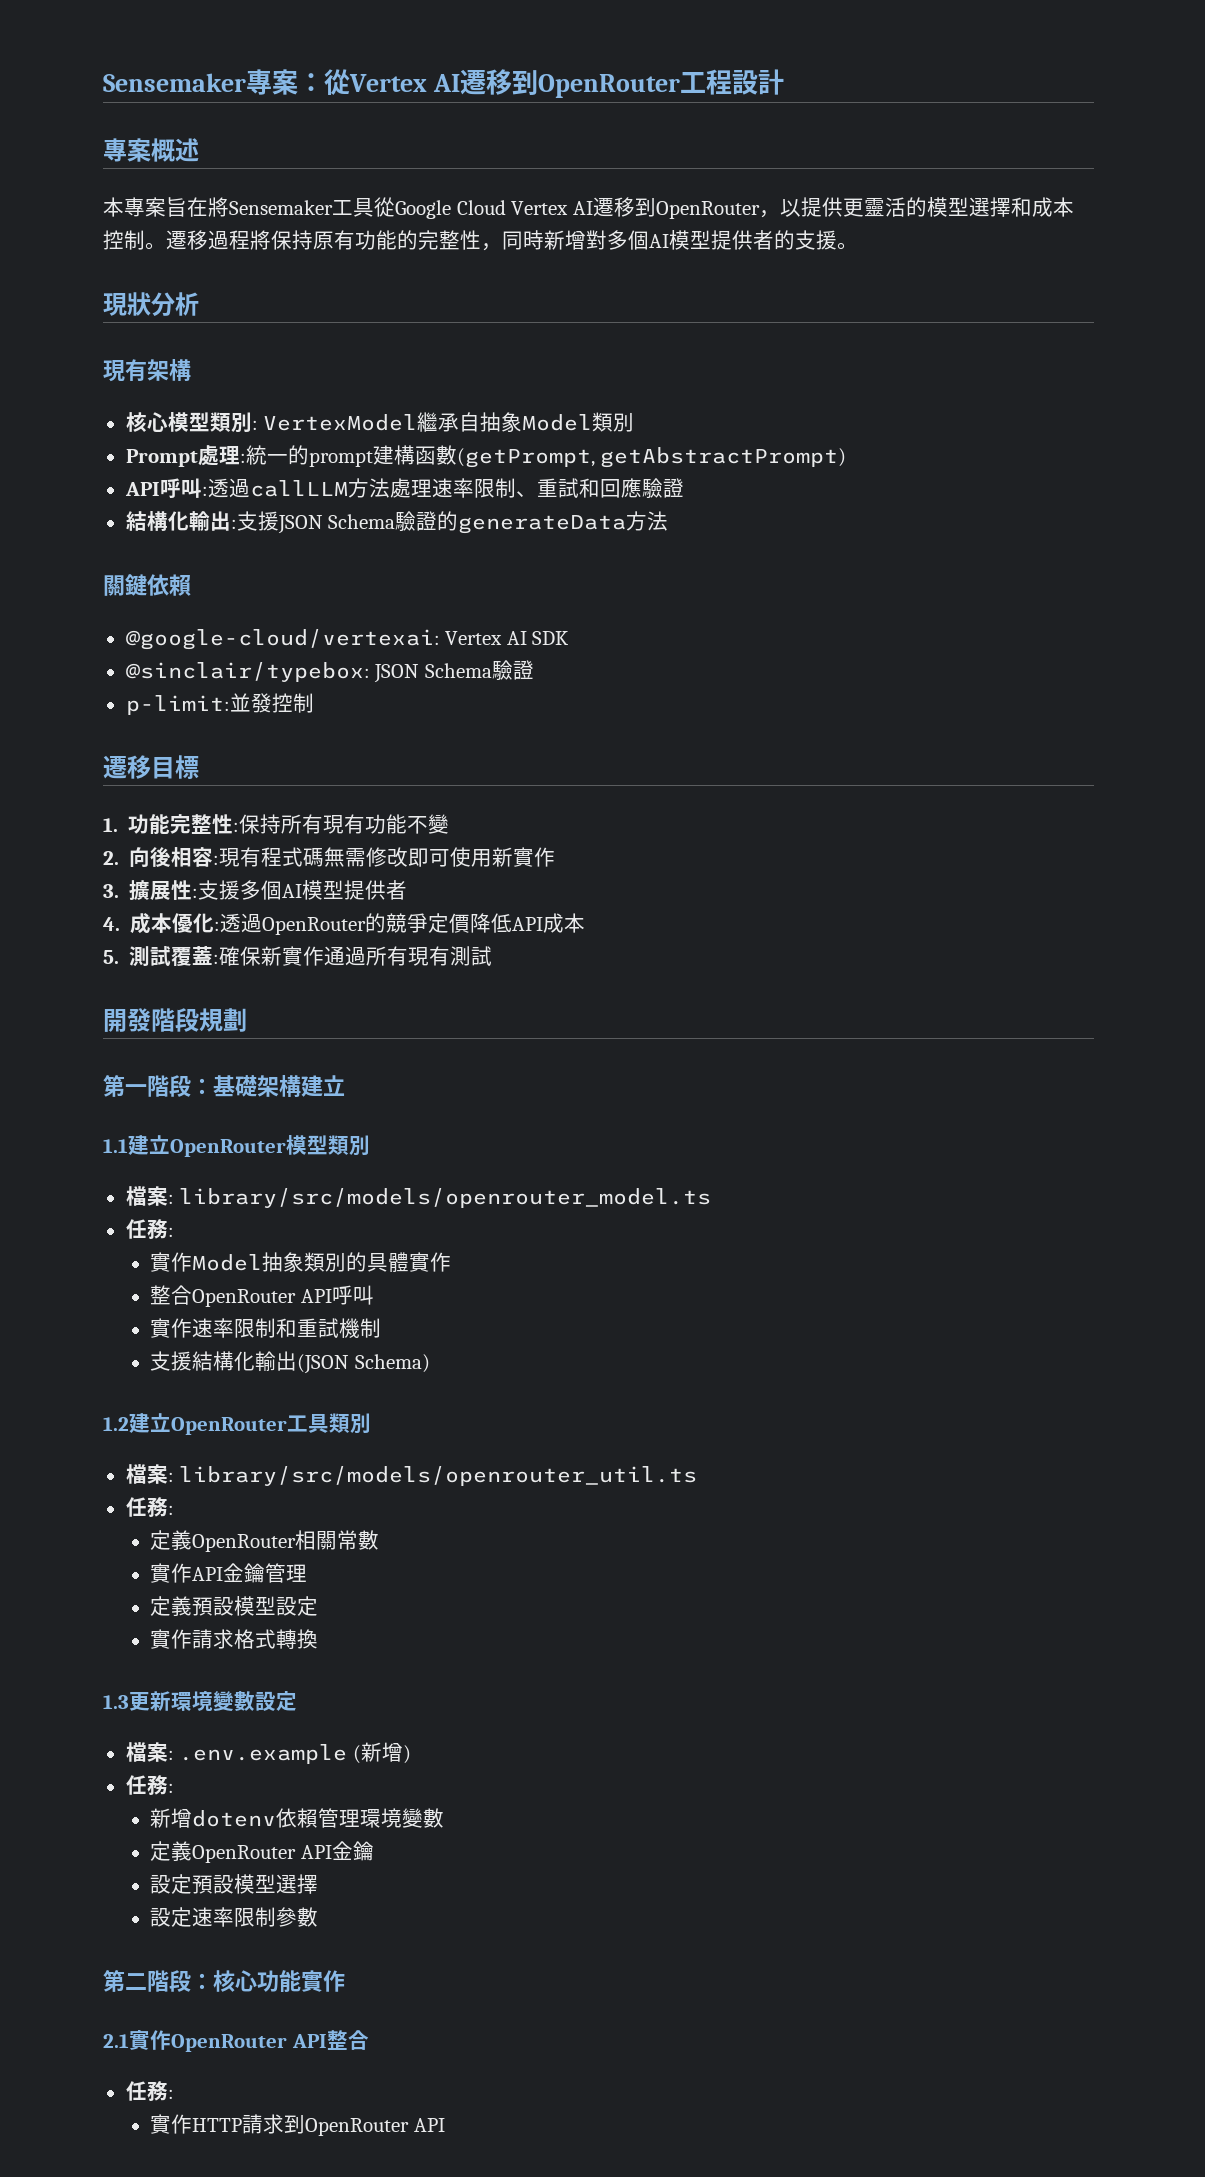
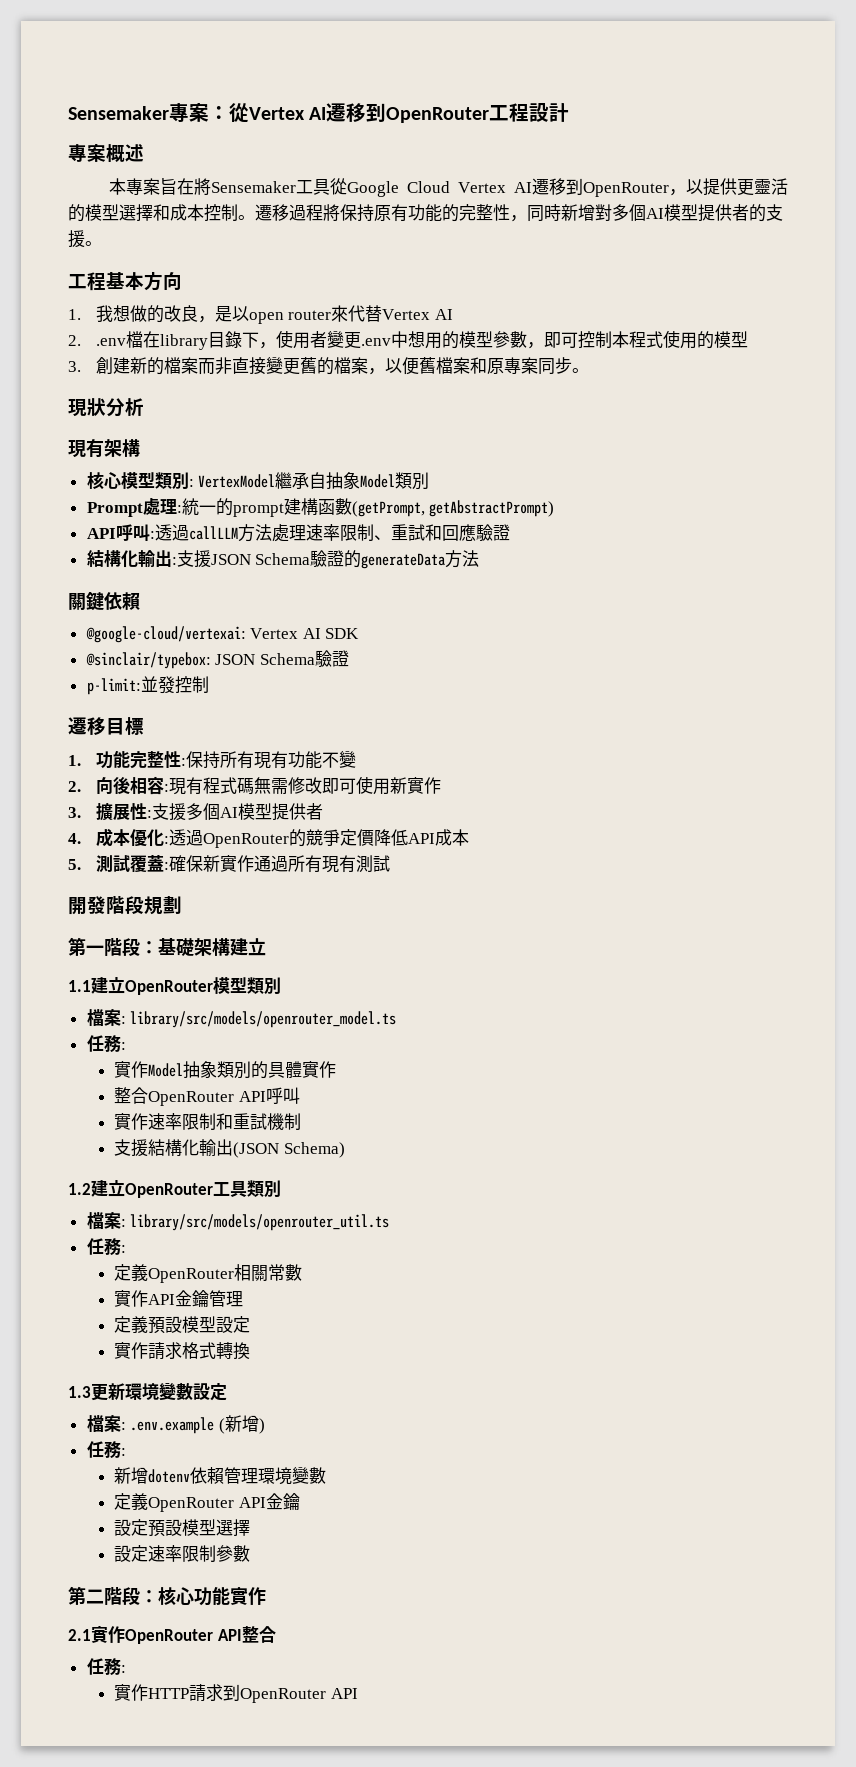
+ 工程基本方向
+ 1.我想做的改良，是以open router來代替Vertex AI
+ 2. .env檔在library目錄下，使用者變更.env中想用的模型參數，即可控制本程式使用的模型
+ 3.創建新的檔案而非直接變更舊的檔案，以便舊檔案和原專案同步。

